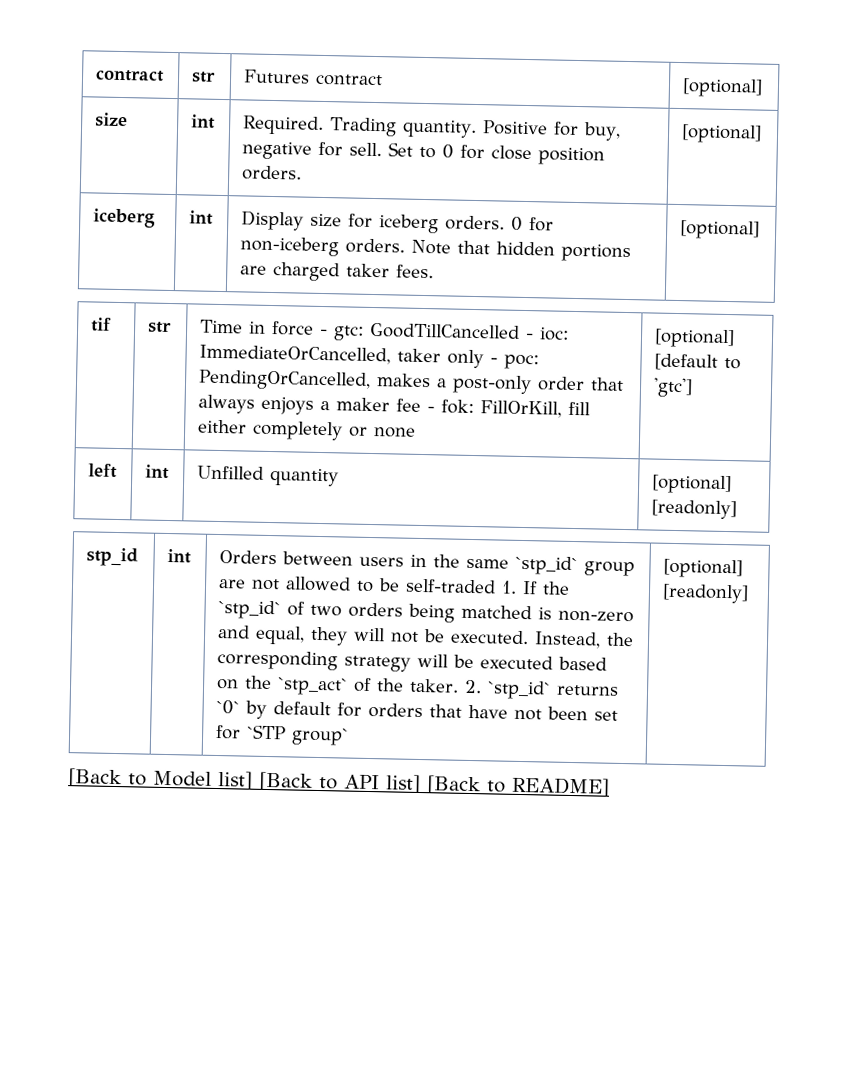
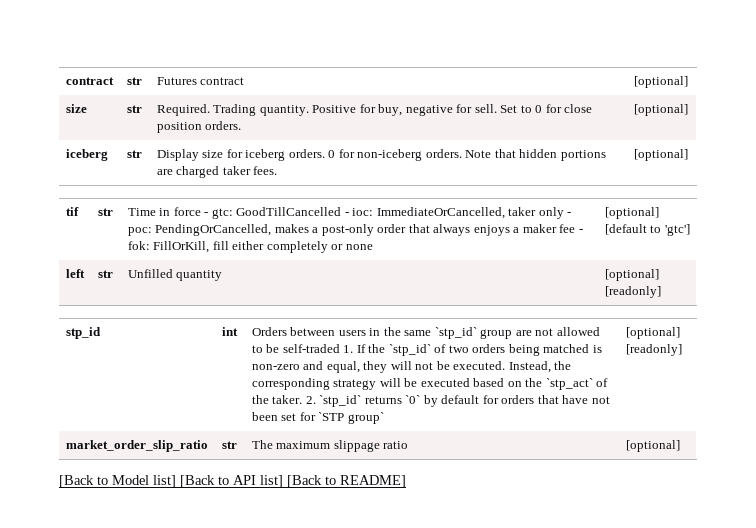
- size | int | Required. Trading quantity. Positive for buy, negative for sell. Set to 0 for close position orders. | [optional]
+ size | str | Required. Trading quantity. Positive for buy, negative for sell. Set to 0 for close position orders. | [optional]
- iceberg | int | Display size for iceberg orders. 0 for non-iceberg orders. Note that hidden portions are charged taker fees. | [optional]
+ iceberg | str | Display size for iceberg orders. 0 for non-iceberg orders. Note that hidden portions are charged taker fees. | [optional]
- left | int | Unfilled quantity | [optional] [readonly]
+ left | str | Unfilled quantity | [optional] [readonly]
+ market_order_slip_ratio | str | The maximum slippage ratio | [optional]

